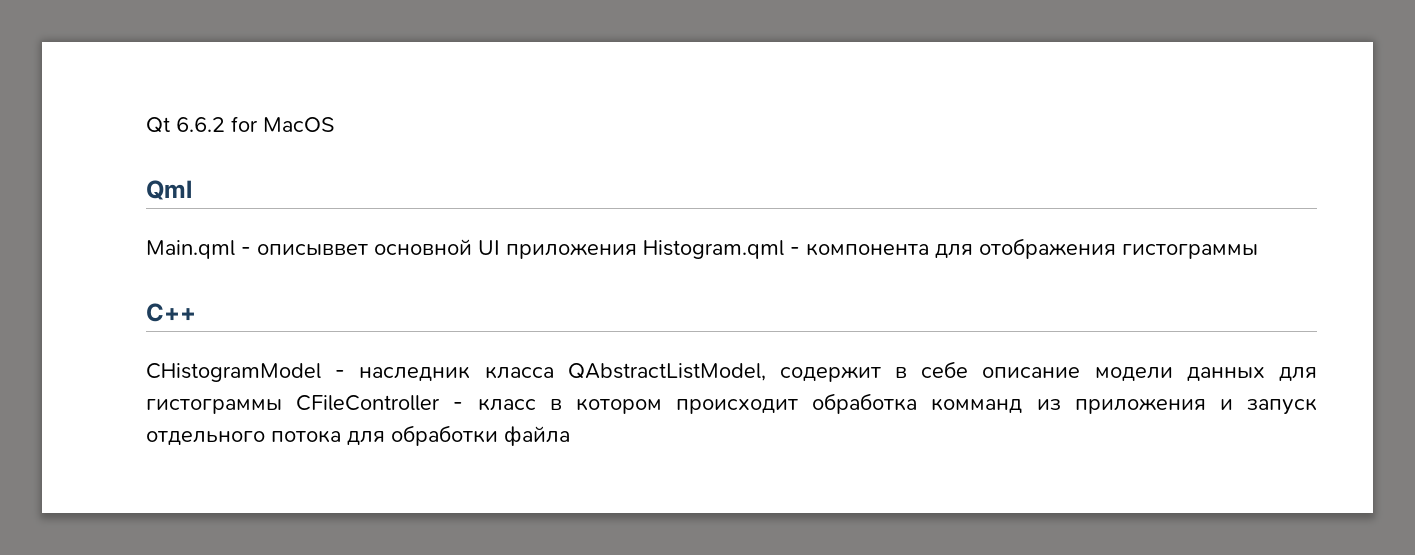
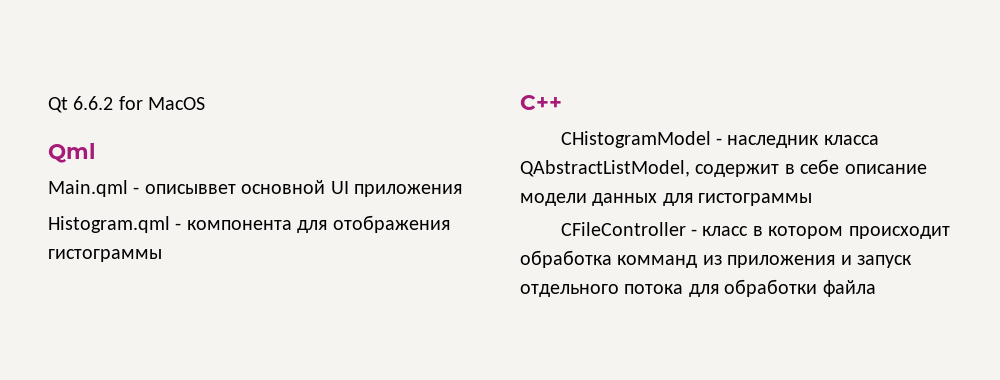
- Main.qml - описыввет основной UI приложения Histogram.qml - компонента для отображения гистограммы
+ Main.qml - описыввет основной UI приложения
+ Histogram.qml - компонента для отображения гистограммы
- CHistogramModel - наследник класса QAbstractListModel, содержит в себе описание модели данных для гистограммы CFileController - класс в котором происходит обработка комманд из приложения и запуск отдельного потока для обработки файла
+ CHistogramModel - наследник класса QAbstractListModel, содержит в себе описание модели данных для гистограммы
+ CFileController - класс в котором происходит обработка комманд из приложения и запуск отдельного потока для обработки файла

